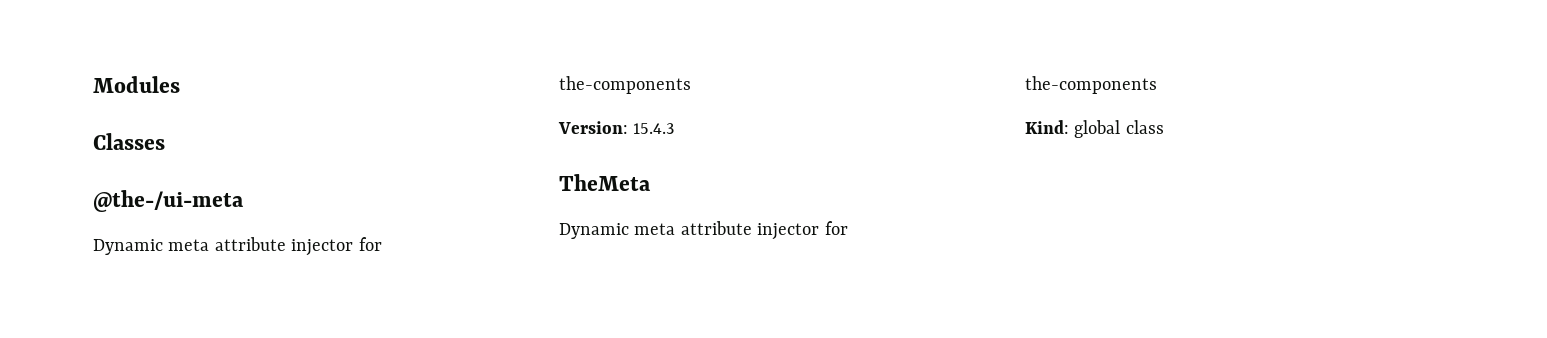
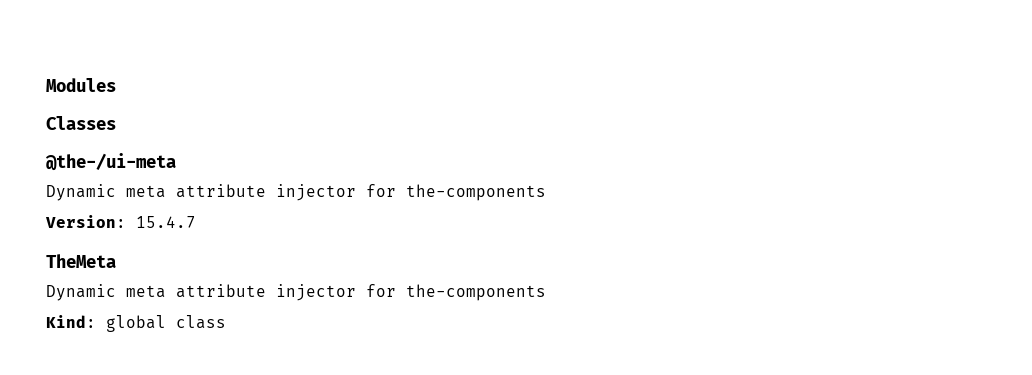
- Version: 15.4.3
+ Version: 15.4.7

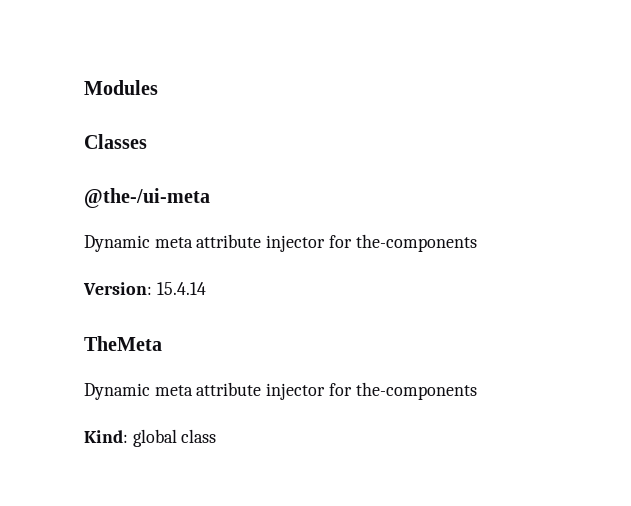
- Version: 15.4.7
+ Version: 15.4.14

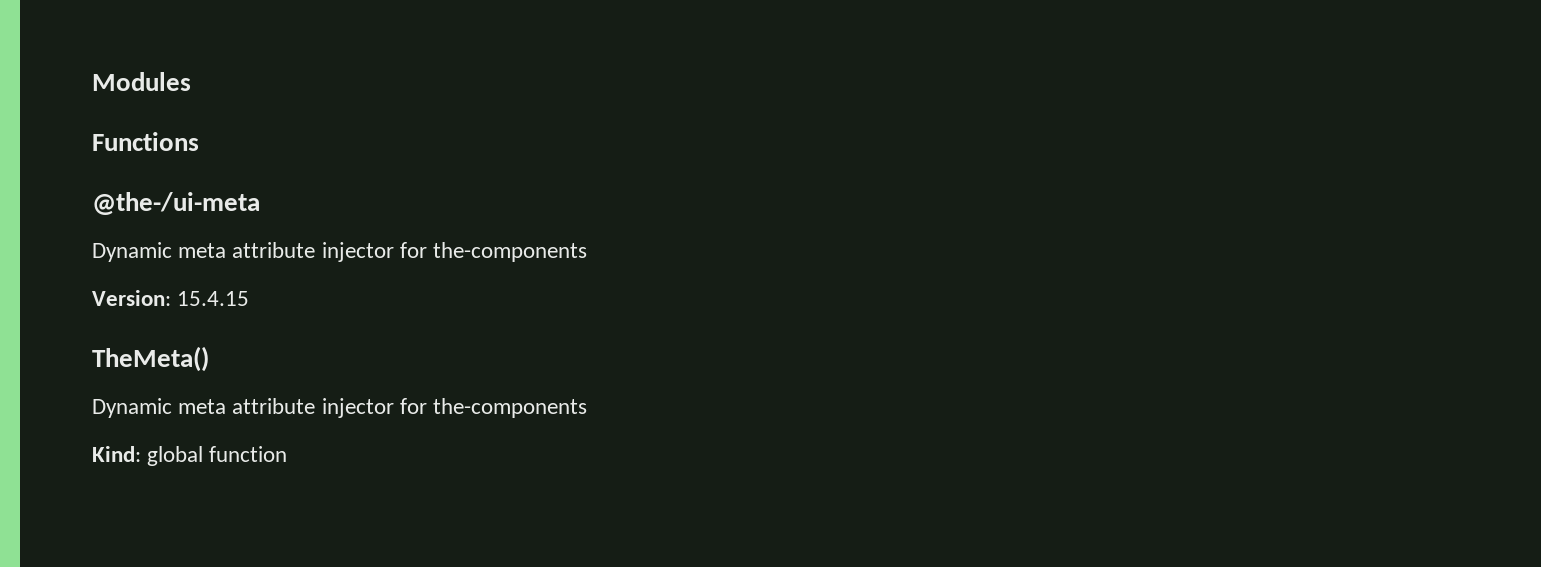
- Classes
+ Functions
- Version: 15.4.14
- TheMeta
+ Version: 15.4.15
+ TheMeta()
- Kind: global class
+ Kind: global function

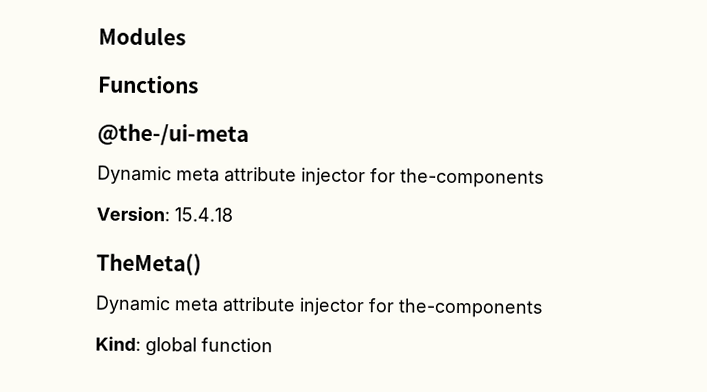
- Version: 15.4.15
+ Version: 15.4.18

